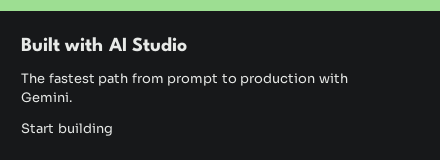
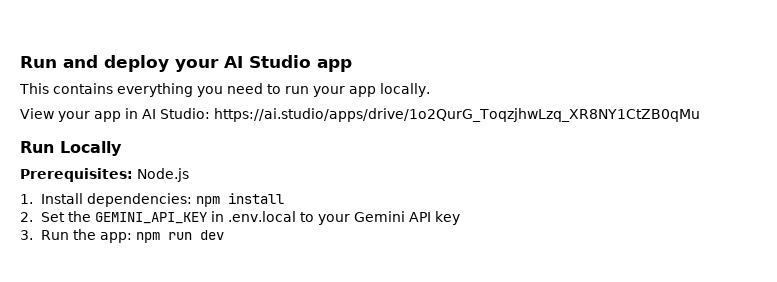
- Built with AI Studio
- The fastest path from prompt to production with Gemini.
- Start building
+ Run and deploy your AI Studio app
+ This contains everything you need to run your app locally.
+ View your app in AI Studio: https://ai.studio/apps/drive/1o2QurG_ToqzjhwLzq_XR8NY1CtZB0qMu
+ Run Locally
+ Prerequisites: Node.js
+ 1. Install dependencies: npm install
+ 2. Set the GEMINI_API_KEY in .env.local to your Gemini API key
+ 3. Run the app: npm run dev

